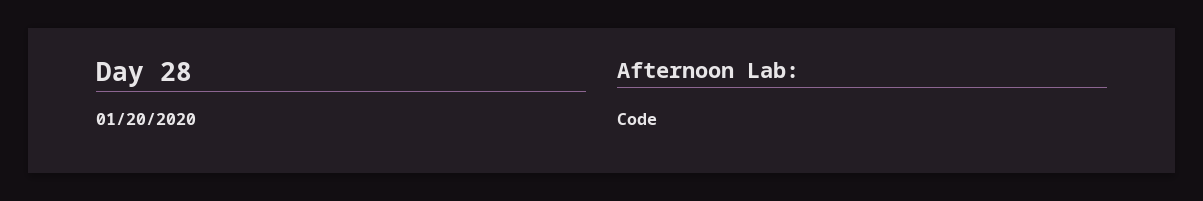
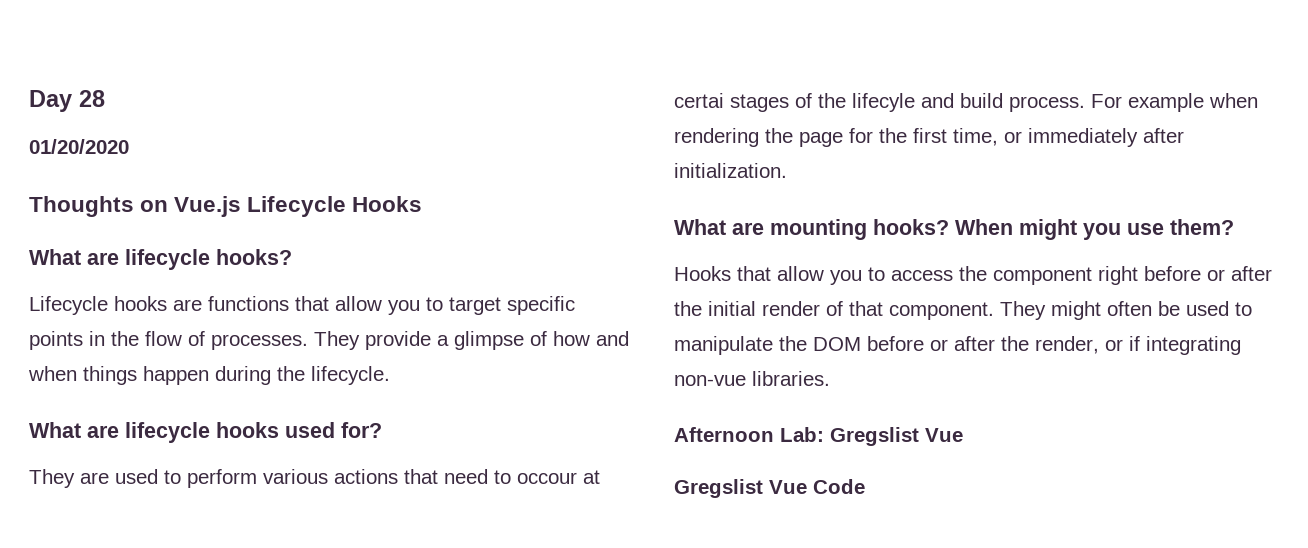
- Afternoon Lab:
- Code
+ Thoughts on Vue.js Lifecycle Hooks
+ What are lifecycle hooks?
+ Lifecycle hooks are functions that allow you to target specific points in the flow of processes. They provide a glimpse of how and when things happen during the lifecycle.
+ What are lifecycle hooks used for?
+ They are used to perform various actions that need to occour at certai stages of the lifecyle and build process. For example when rendering the page for the first time, or immediately after initialization.
+ What are mounting hooks? When might you use them?
+ Hooks that allow you to access the component right before or after the initial render of that component. They might often be used to manipulate the DOM before or after the render, or if integrating non-vue libraries.
+ Afternoon Lab: Gregslist Vue
+ Gregslist Vue Code

